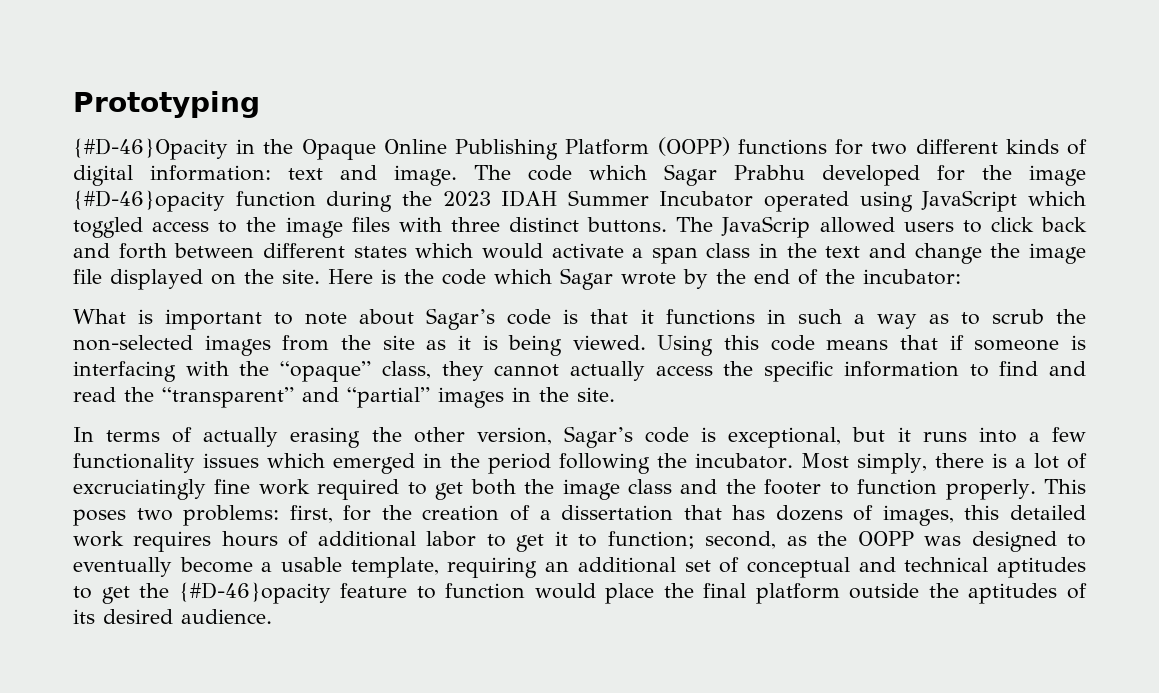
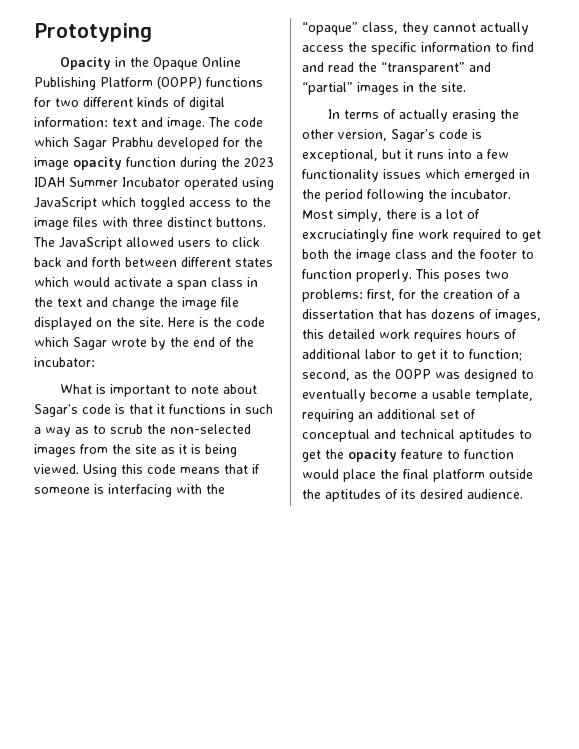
- {#D-46}Opacity in the Opaque Online Publishing Platform (OOPP) functions for two different kinds of digital information: text and image.
+ Opacity in the Opaque Online Publishing Platform (OOPP) functions for two different kinds of digital information: text and image.
- The code which Sagar Prabhu developed for the image {#D-46}opacity function during the 2023 IDAH Summer Incubator operated using JavaScript which toggled access to the image files with three distinct buttons.
+ The code which Sagar Prabhu developed for the image opacity function during the 2023 IDAH Summer Incubator operated using JavaScript which toggled access to the image files with three distinct buttons.
- The JavaScrip allowed users to click back and forth between different states which would activate a span class in the text and change the image file displayed on the site.
+ The JavaScript allowed users to click back and forth between different states which would activate a span class in the text and change the image file displayed on the site.
- second, as the OOPP was designed to eventually become a usable template, requiring an additional set of conceptual and technical aptitudes to get the {#D-46}opacity feature to function would place the final platform outside the aptitudes of its desired audience.
+ second, as the OOPP was designed to eventually become a usable template, requiring an additional set of conceptual and technical aptitudes to get the opacity feature to function would place the final platform outside the aptitudes of its desired audience.

